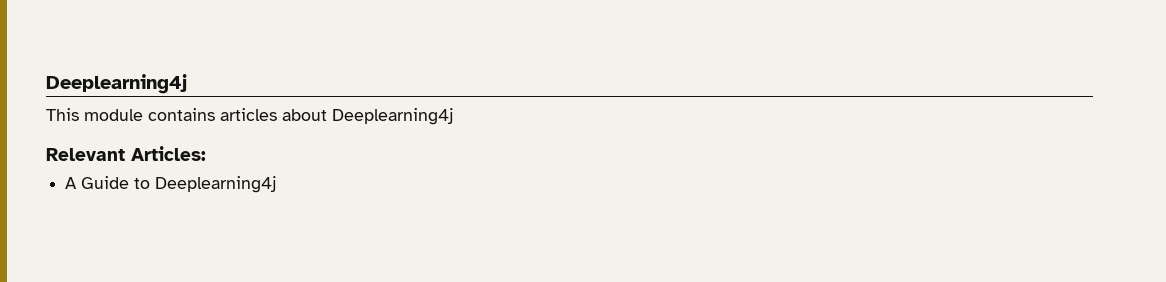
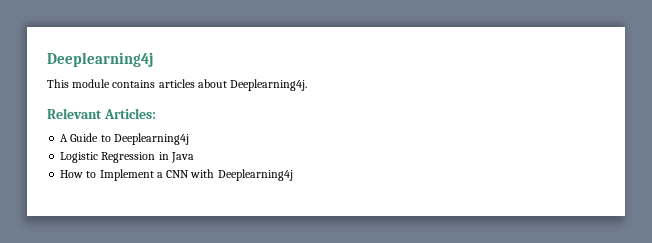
- This module contains articles about Deeplearning4j
+ This module contains articles about Deeplearning4j.
+ Logistic Regression in Java
+ How to Implement a CNN with Deeplearning4j

